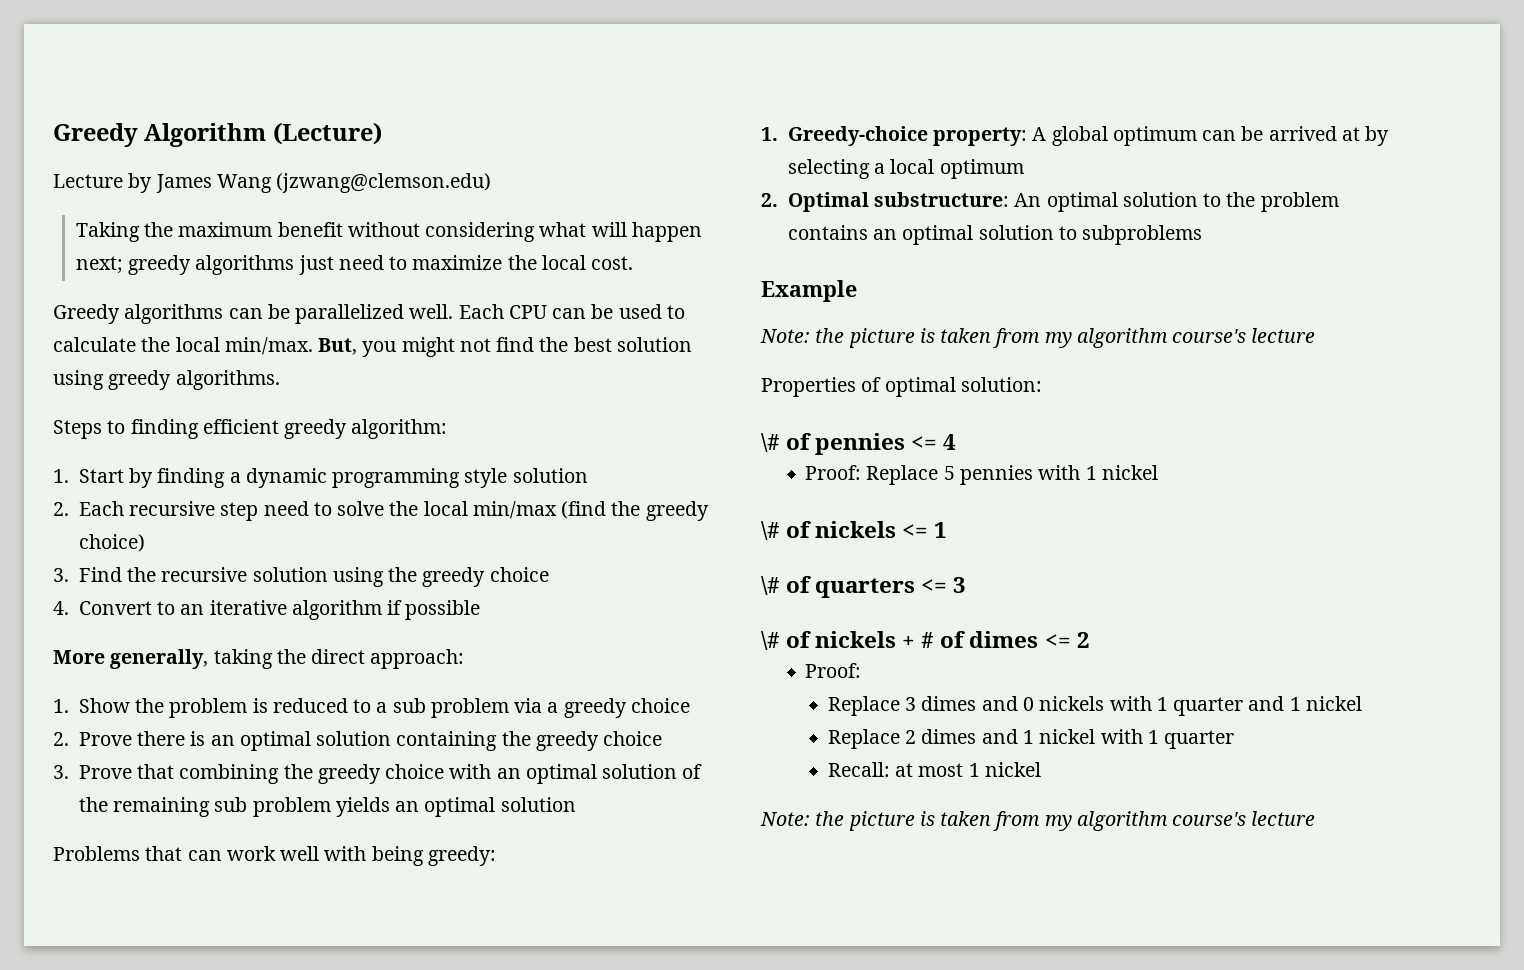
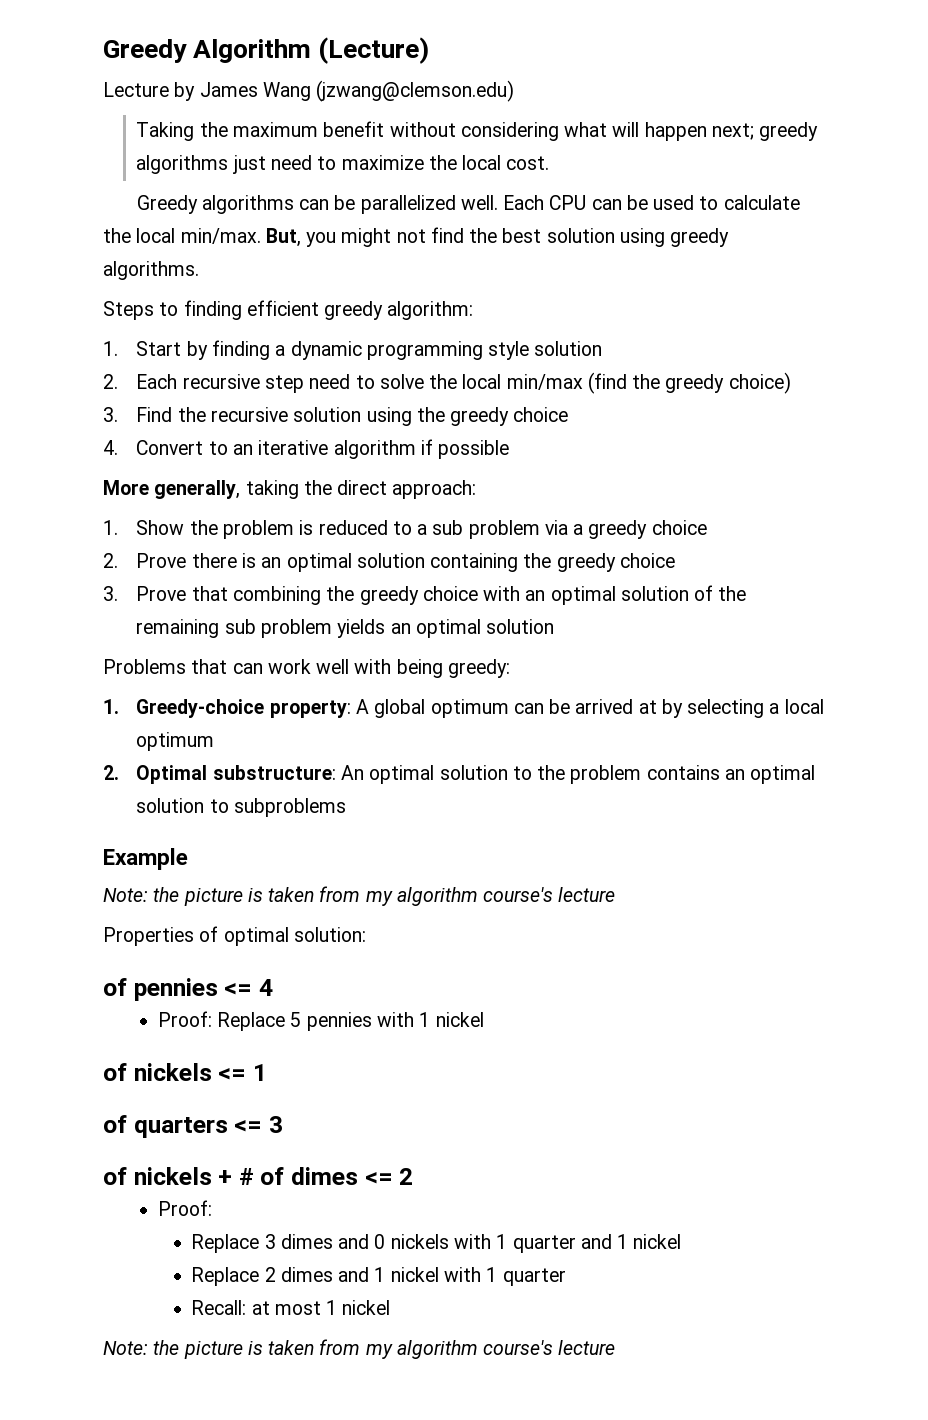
- \# of pennies <= 4
+ of pennies <= 4
- \# of nickels <= 1
+ of nickels <= 1
- \# of quarters <= 3
+ of quarters <= 3
- \# of nickels + # of dimes <= 2
+ of nickels + # of dimes <= 2

